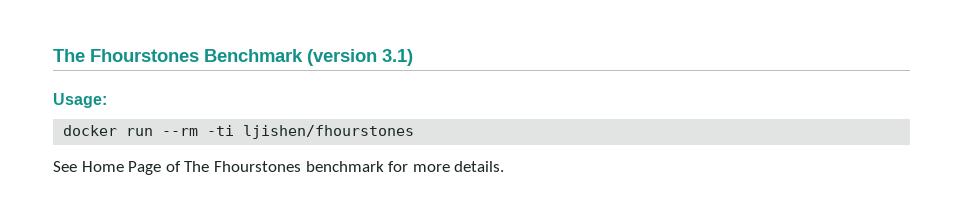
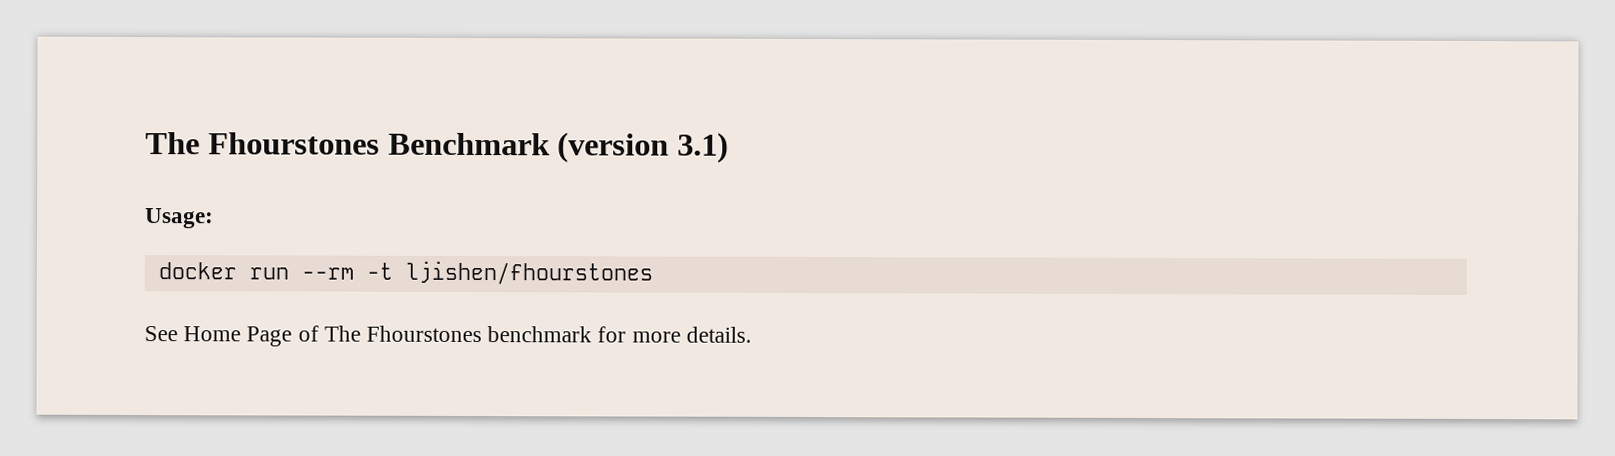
- docker run --rm -ti ljishen/fhourstones
+ docker run --rm -t ljishen/fhourstones

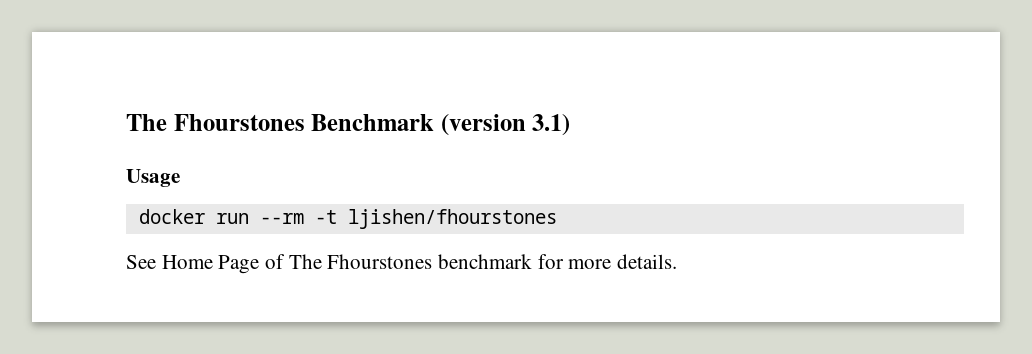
- Usage:
+ Usage

